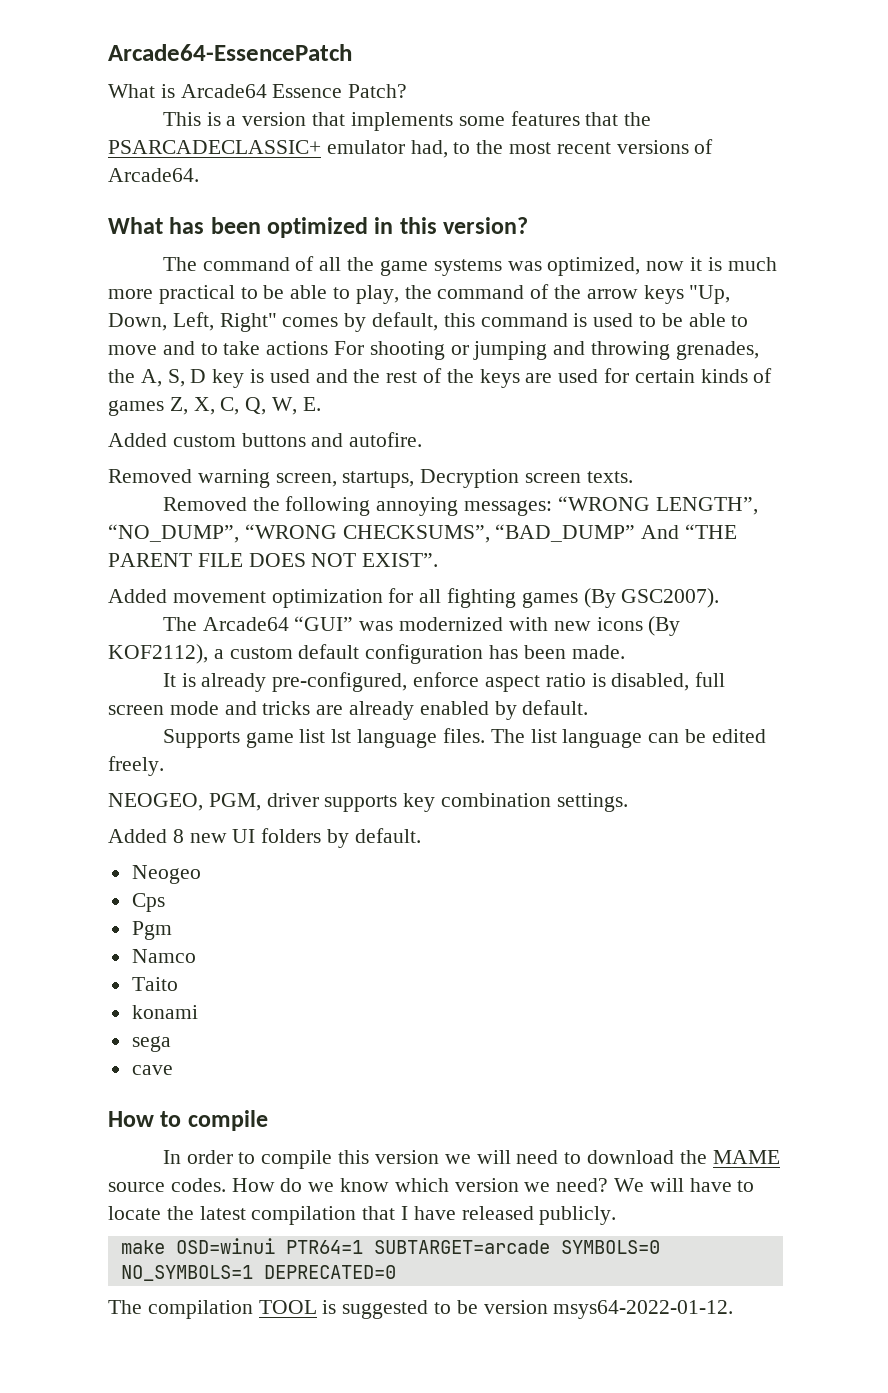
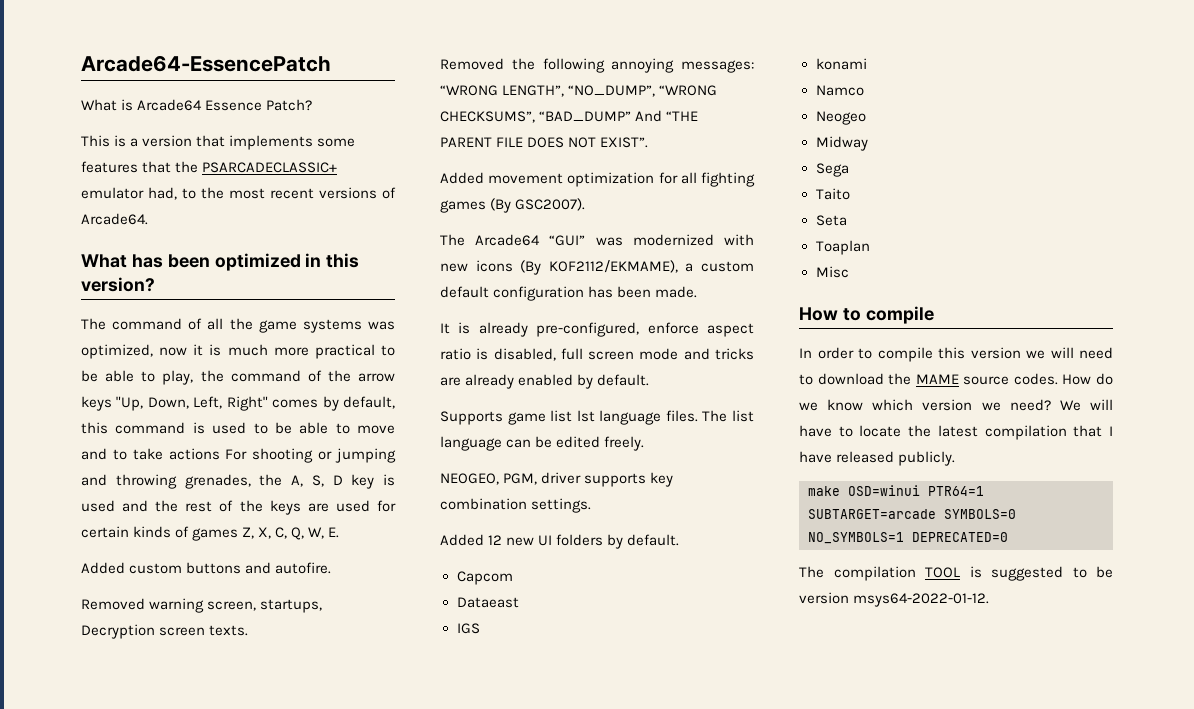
- The Arcade64 “GUI” was modernized with new icons (By KOF2112), a custom default configuration has been made.
+ The Arcade64 “GUI” was modernized with new icons (By KOF2112/EKMAME), a custom default configuration has been made.
- Added 8 new UI folders by default.
+ Added 12 new UI folders by default.
+ Capcom
+ Dataeast
+ IGS
+ konami
+ Namco
  Neogeo
- Cps
- Pgm
- Namco
+ Midway
+ Sega
  Taito
- konami
- sega
- cave
+ Seta
+ Toaplan
+ Misc

